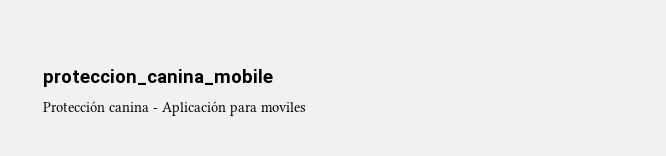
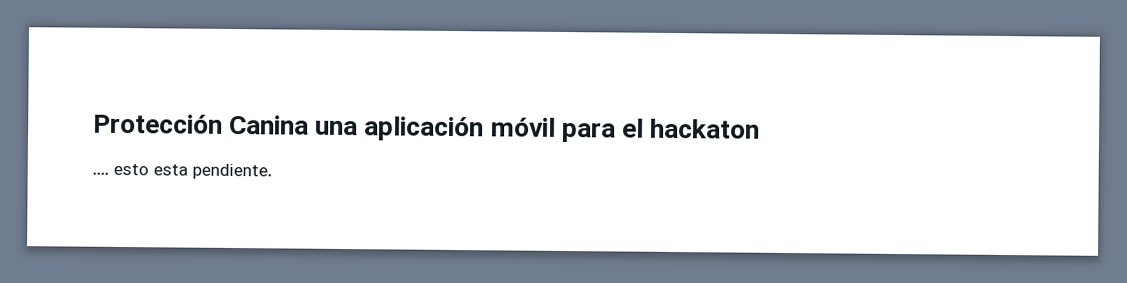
- proteccion_canina_mobile
- Protección canina - Aplicación para moviles
+ Protección Canina una aplicación móvil para el hackaton
+ .... esto esta pendiente.

